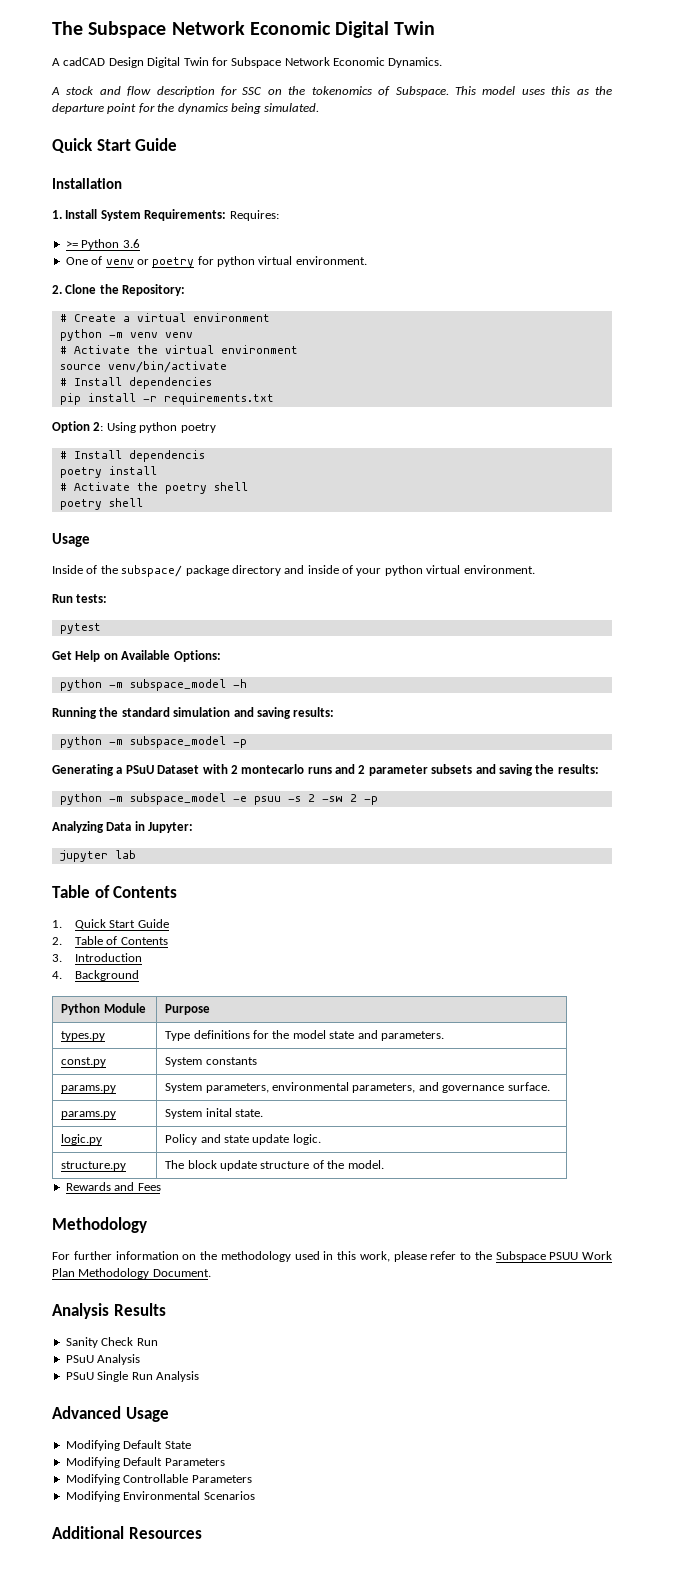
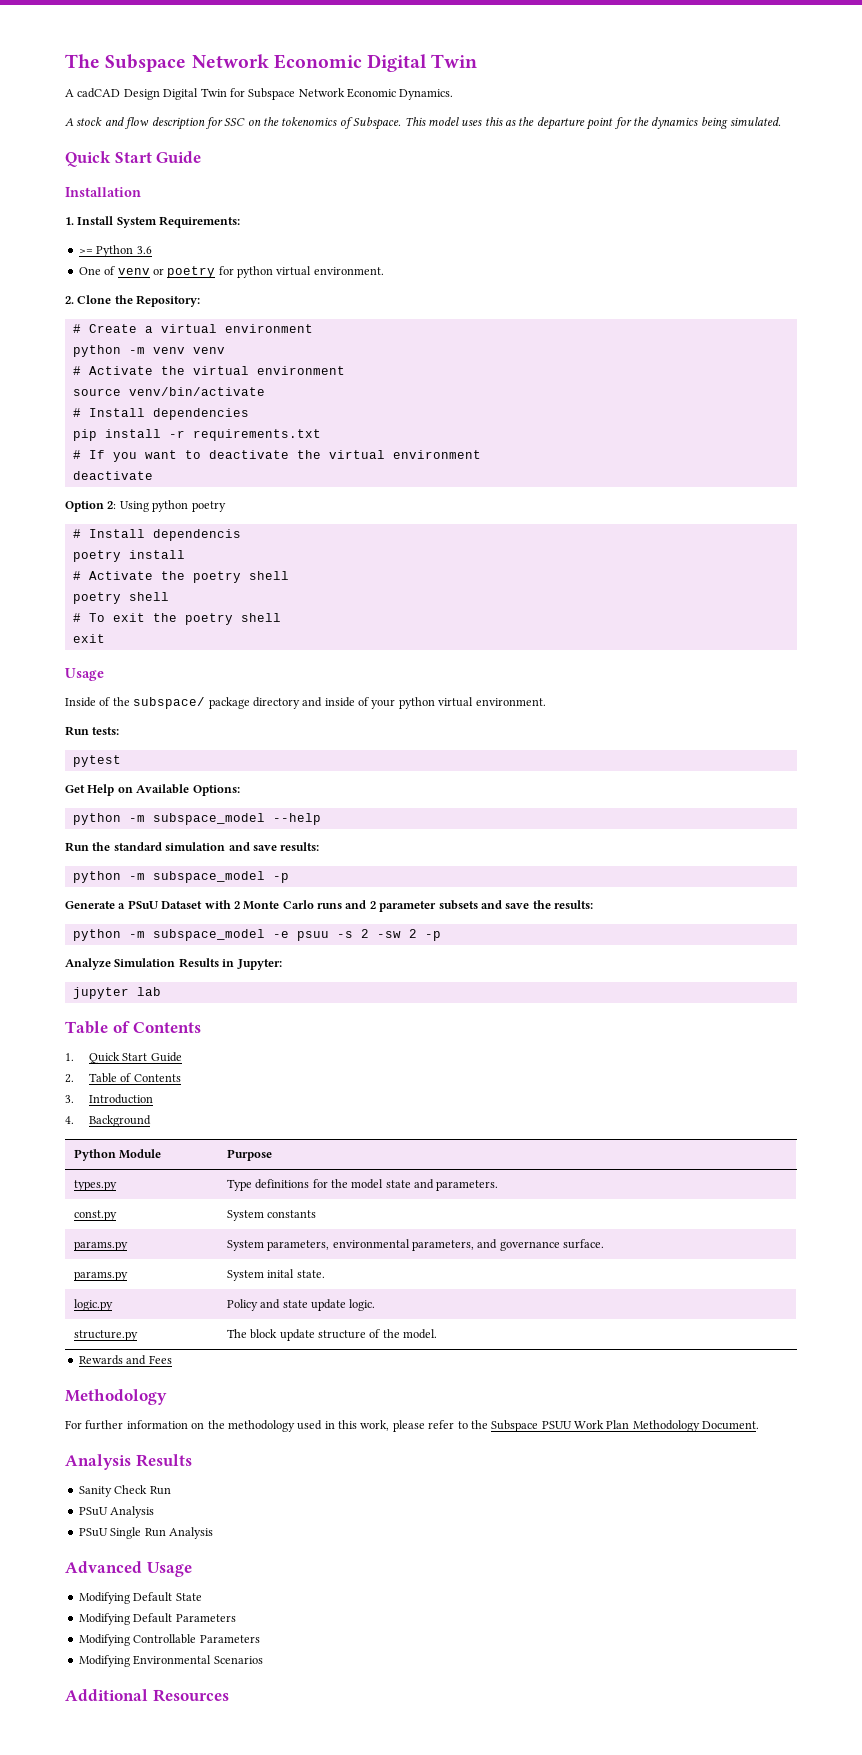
- 1. Install System Requirements: Requires:
+ 1. Install System Requirements:
+ # If you want to deactivate the virtual environment
+ deactivate
+ # To exit the poetry shell
+ exit
- python -m subspace_model -h
- Running the standard simulation and saving results:
+ python -m subspace_model --help
+ Run the standard simulation and save results:
- Generating a PSuU Dataset with 2 montecarlo runs and 2 parameter subsets and saving the results:
+ Generate a PSuU Dataset with 2 Monte Carlo runs and 2 parameter subsets and save the results:
- Analyzing Data in Jupyter:
+ Analyze Simulation Results in Jupyter:

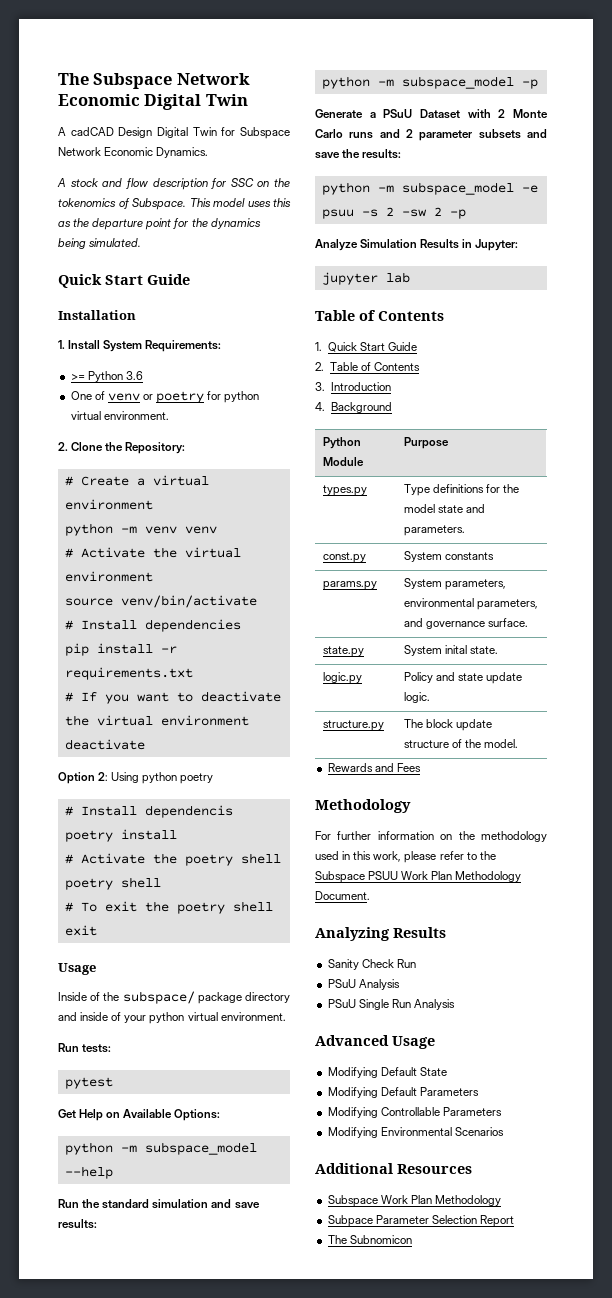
- params.py | System inital state.
+ state.py | System inital state.
- Analysis Results
+ Analyzing Results
+ Subspace Work Plan Methodology
+ Subpace Parameter Selection Report
+ The Subnomicon

